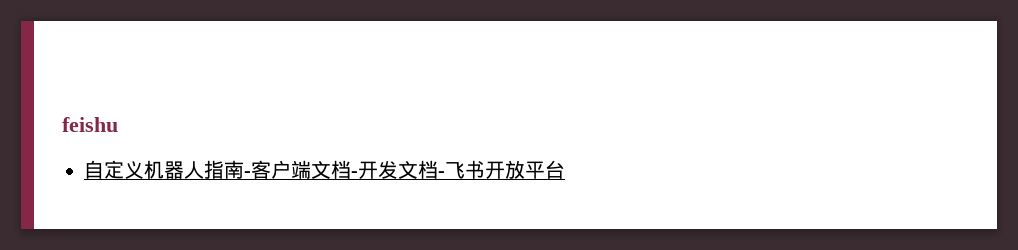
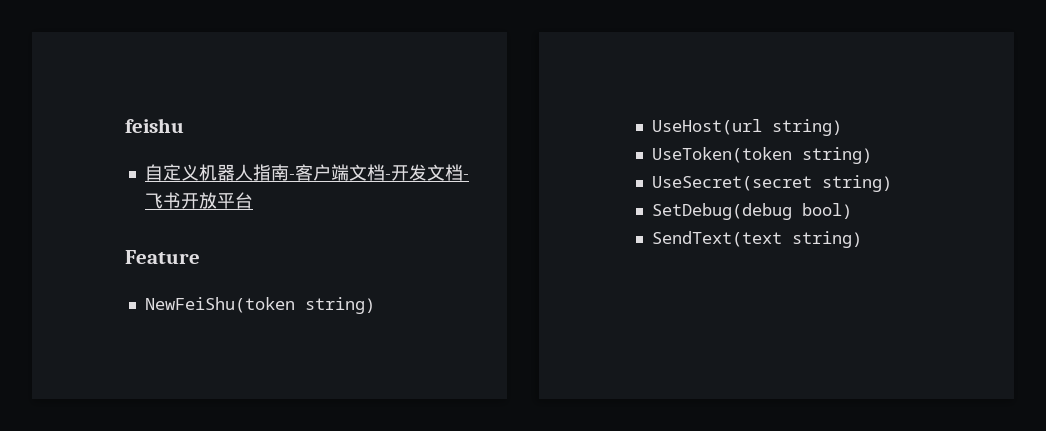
+ Feature
+ NewFeiShu(token string)
+ UseHost(url string)
+ UseToken(token string)
+ UseSecret(secret string)
+ SetDebug(debug bool)
+ SendText(text string)

